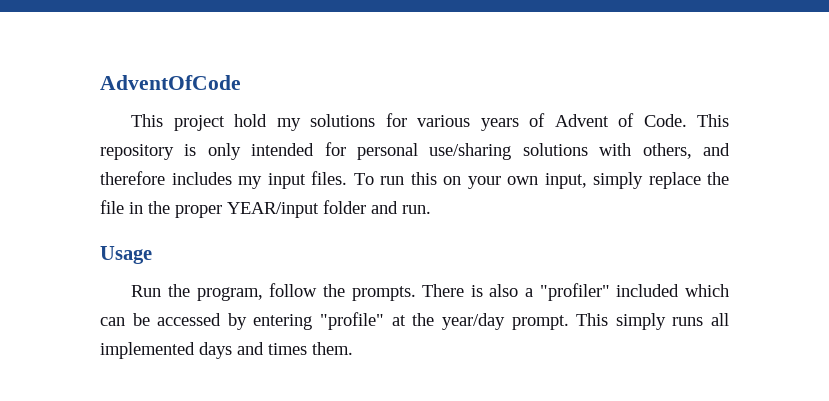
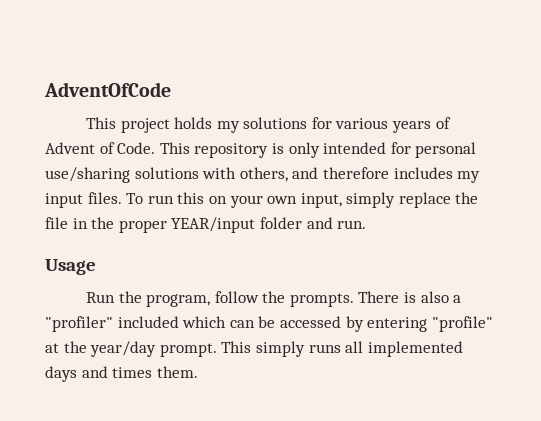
- This project hold my solutions for various years of Advent of Code.
+ This project holds my solutions for various years of Advent of Code.

